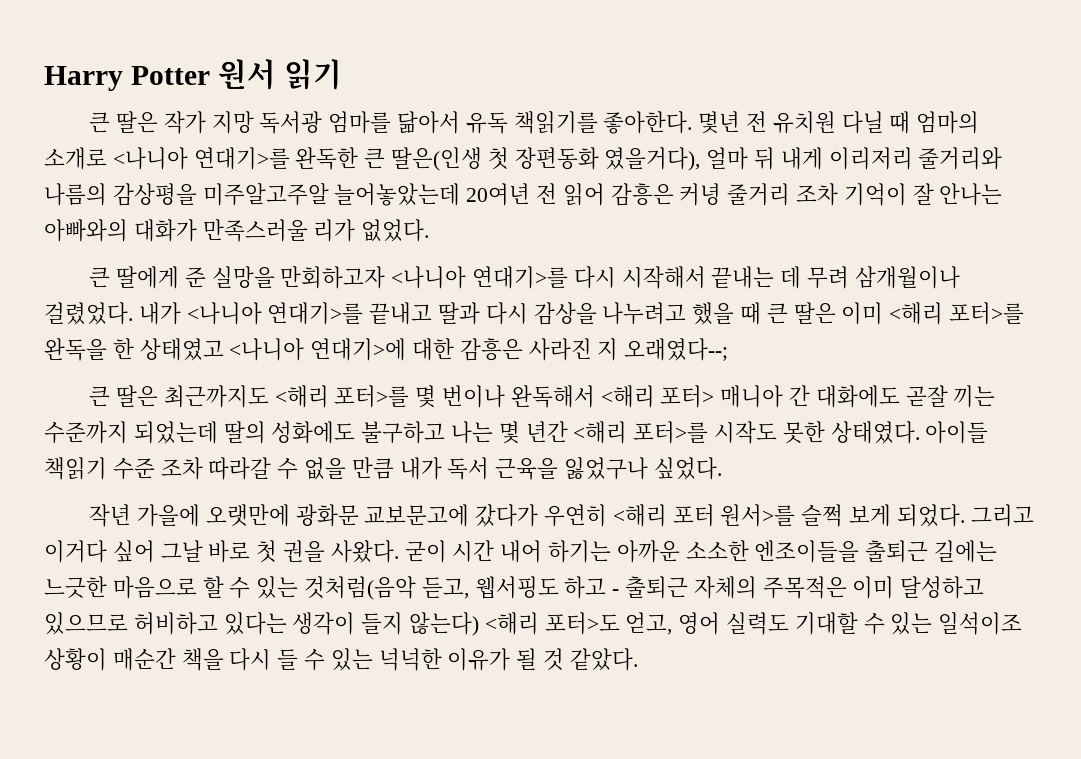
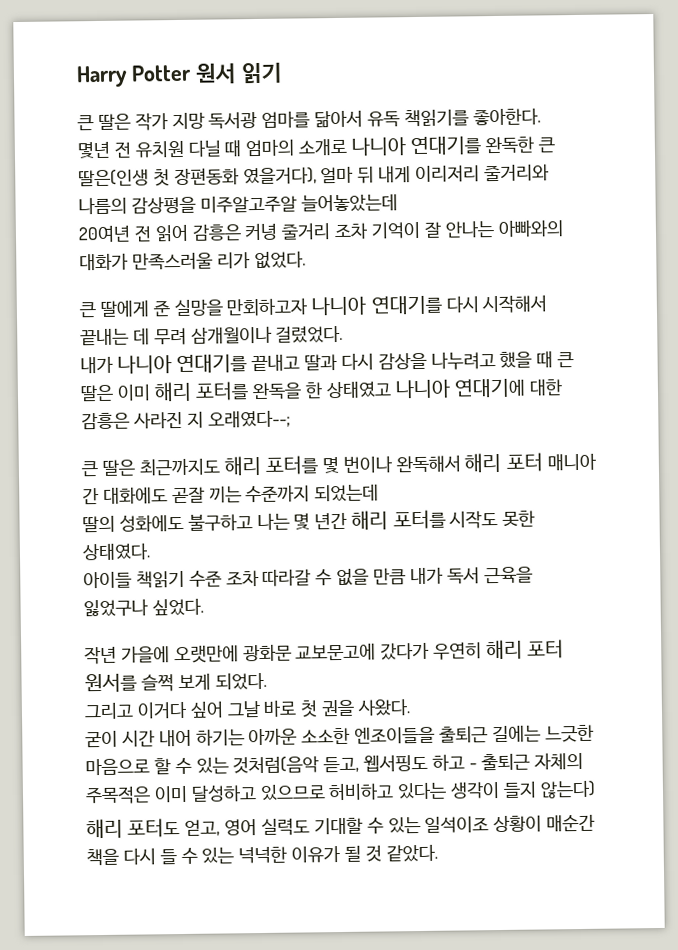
- 큰 딸은 작가 지망 독서광 엄마를 닮아서 유독 책읽기를 좋아한다. 몇년 전 유치원 다닐 때 엄마의 소개로 <나니아 연대기>를 완독한 큰 딸은(인생 첫 장편동화 였을거다), 얼마 뒤 내게 이리저리 줄거리와 나름의 감상평을 미주알고주알 늘어놓았는데 20여년 전 읽어 감흥은 커녕 줄거리 조차 기억이 잘 안나는 아빠와의 대화가 만족스러울 리가 없었다.
+ 큰 딸은 작가 지망 독서광 엄마를 닮아서 유독 책읽기를 좋아한다.
+ 몇년 전 유치원 다닐 때 엄마의 소개로 나니아 연대기를 완독한 큰 딸은(인생 첫 장편동화 였을거다), 얼마 뒤 내게 이리저리 줄거리와 나름의 감상평을 미주알고주알 늘어놓았는데
+ 20여년 전 읽어 감흥은 커녕 줄거리 조차 기억이 잘 안나는 아빠와의 대화가 만족스러울 리가 없었다.
- 큰 딸에게 준 실망을 만회하고자 <나니아 연대기>를 다시 시작해서 끝내는 데 무려 삼개월이나 걸렸었다. 내가 <나니아 연대기>를 끝내고 딸과 다시 감상을 나누려고 했을 때 큰 딸은 이미 <해리 포터>를 완독을 한 상태였고 <나니아 연대기>에 대한 감흥은 사라진 지 오래였다--;
+ 큰 딸에게 준 실망을 만회하고자 나니아 연대기를 다시 시작해서 끝내는 데 무려 삼개월이나 걸렸었다.
+ 내가 나니아 연대기를 끝내고 딸과 다시 감상을 나누려고 했을 때 큰 딸은 이미 해리 포터를 완독을 한 상태였고 나니아 연대기에 대한 감흥은 사라진 지 오래였다--;
- 큰 딸은 최근까지도 <해리 포터>를 몇 번이나 완독해서 <해리 포터> 매니아 간 대화에도 곧잘 끼는 수준까지 되었는데 딸의 성화에도 불구하고 나는 몇 년간 <해리 포터>를 시작도 못한 상태였다. 아이들 책읽기 수준 조차 따라갈 수 없을 만큼 내가 독서 근육을 잃었구나 싶었다.
+ 큰 딸은 최근까지도 해리 포터를 몇 번이나 완독해서 해리 포터 매니아 간 대화에도 곧잘 끼는 수준까지 되었는데
+ 딸의 성화에도 불구하고 나는 몇 년간 해리 포터를 시작도 못한 상태였다.
+ 아이들 책읽기 수준 조차 따라갈 수 없을 만큼 내가 독서 근육을 잃었구나 싶었다.
- 작년 가을에 오랫만에 광화문 교보문고에 갔다가 우연히 <해리 포터 원서>를 슬쩍 보게 되었다. 그리고 이거다 싶어 그날 바로 첫 권을 사왔다. 굳이 시간 내어 하기는 아까운 소소한 엔조이들을 출퇴근 길에는 느긋한 마음으로 할 수 있는 것처럼(음악 듣고, 웹서핑도 하고 - 출퇴근 자체의 주목적은 이미 달성하고 있으므로 허비하고 있다는 생각이 들지 않는다) <해리 포터>도 얻고, 영어 실력도 기대할 수 있는 일석이조 상황이 매순간 책을 다시 들 수 있는 넉넉한 이유가 될 것 같았다.
+ 작년 가을에 오랫만에 광화문 교보문고에 갔다가 우연히 해리 포터 원서를 슬쩍 보게 되었다.
+ 그리고 이거다 싶어 그날 바로 첫 권을 사왔다.
+ 굳이 시간 내어 하기는 아까운 소소한 엔조이들을 출퇴근 길에는 느긋한 마음으로 할 수 있는 것처럼(음악 듣고, 웹서핑도 하고 - 출퇴근 자체의 주목적은 이미 달성하고 있으므로 허비하고 있다는 생각이 들지 않는다)
+ 해리 포터도 얻고, 영어 실력도 기대할 수 있는 일석이조 상황이 매순간 책을 다시 들 수 있는 넉넉한 이유가 될 것 같았다.

